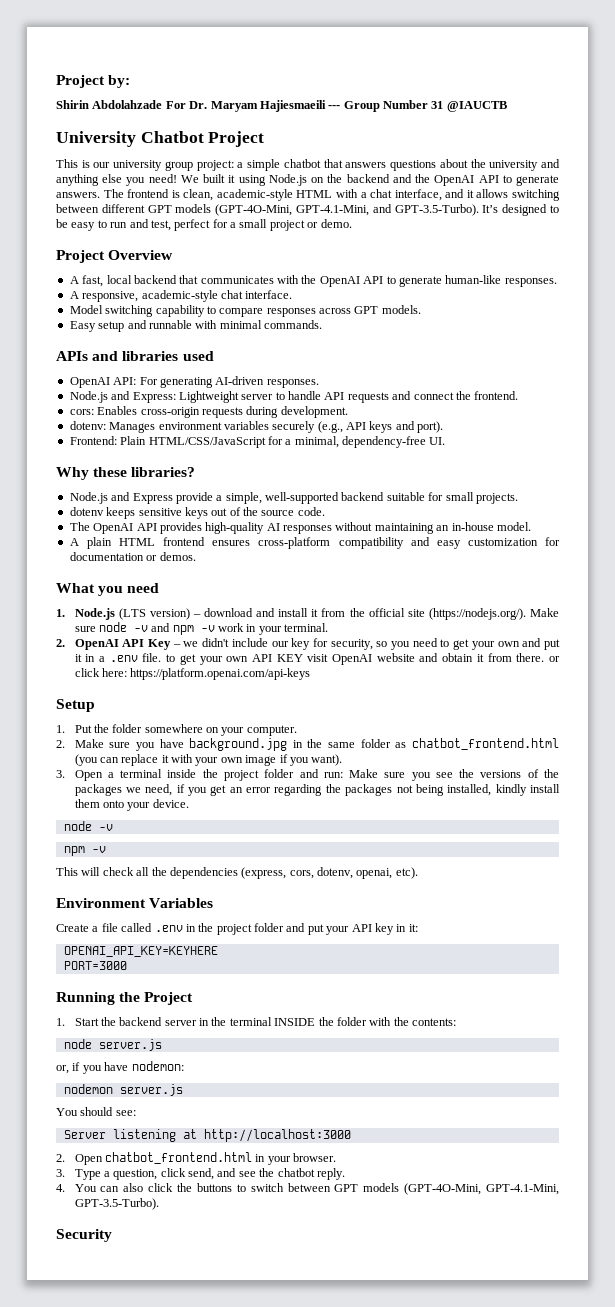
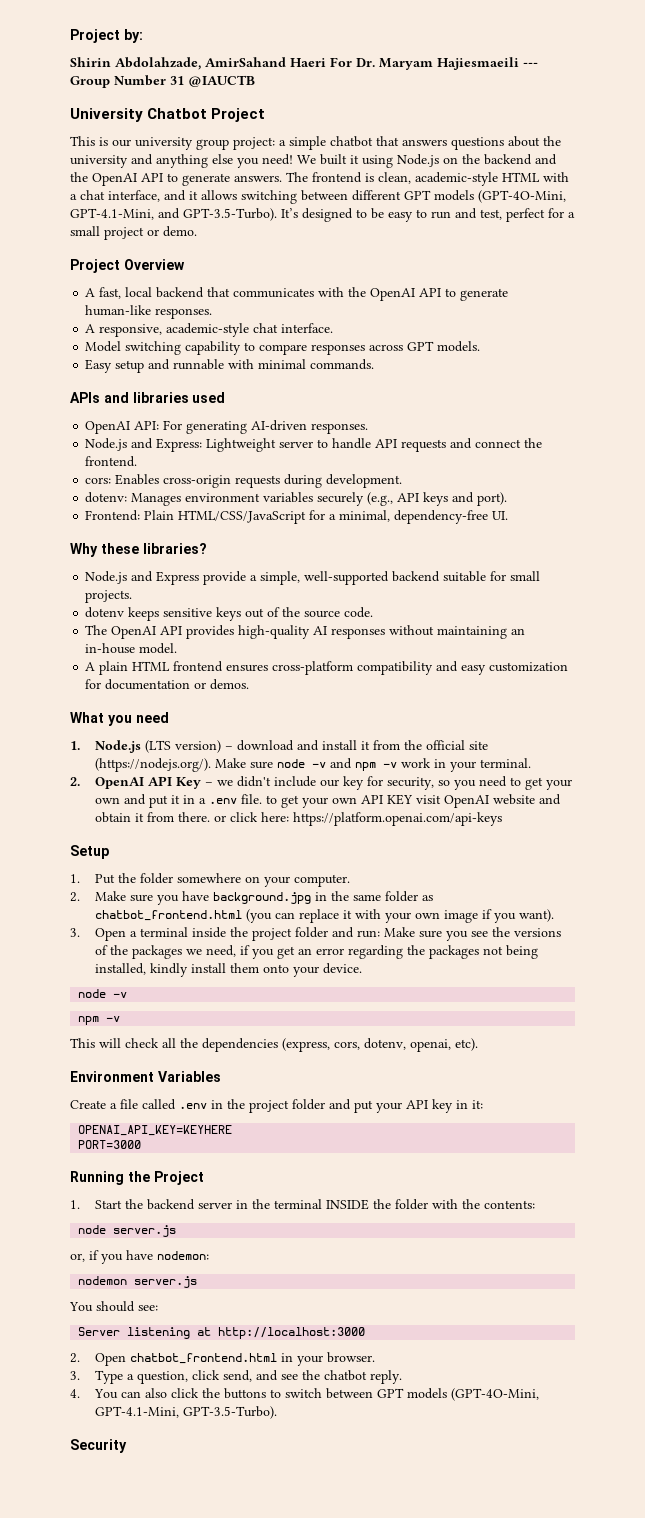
- Shirin Abdolahzade For Dr. Maryam Hajiesmaeili --- Group Number 31 @IAUCTB
+ Shirin Abdolahzade, AmirSahand Haeri For Dr. Maryam Hajiesmaeili --- Group Number 31 @IAUCTB

